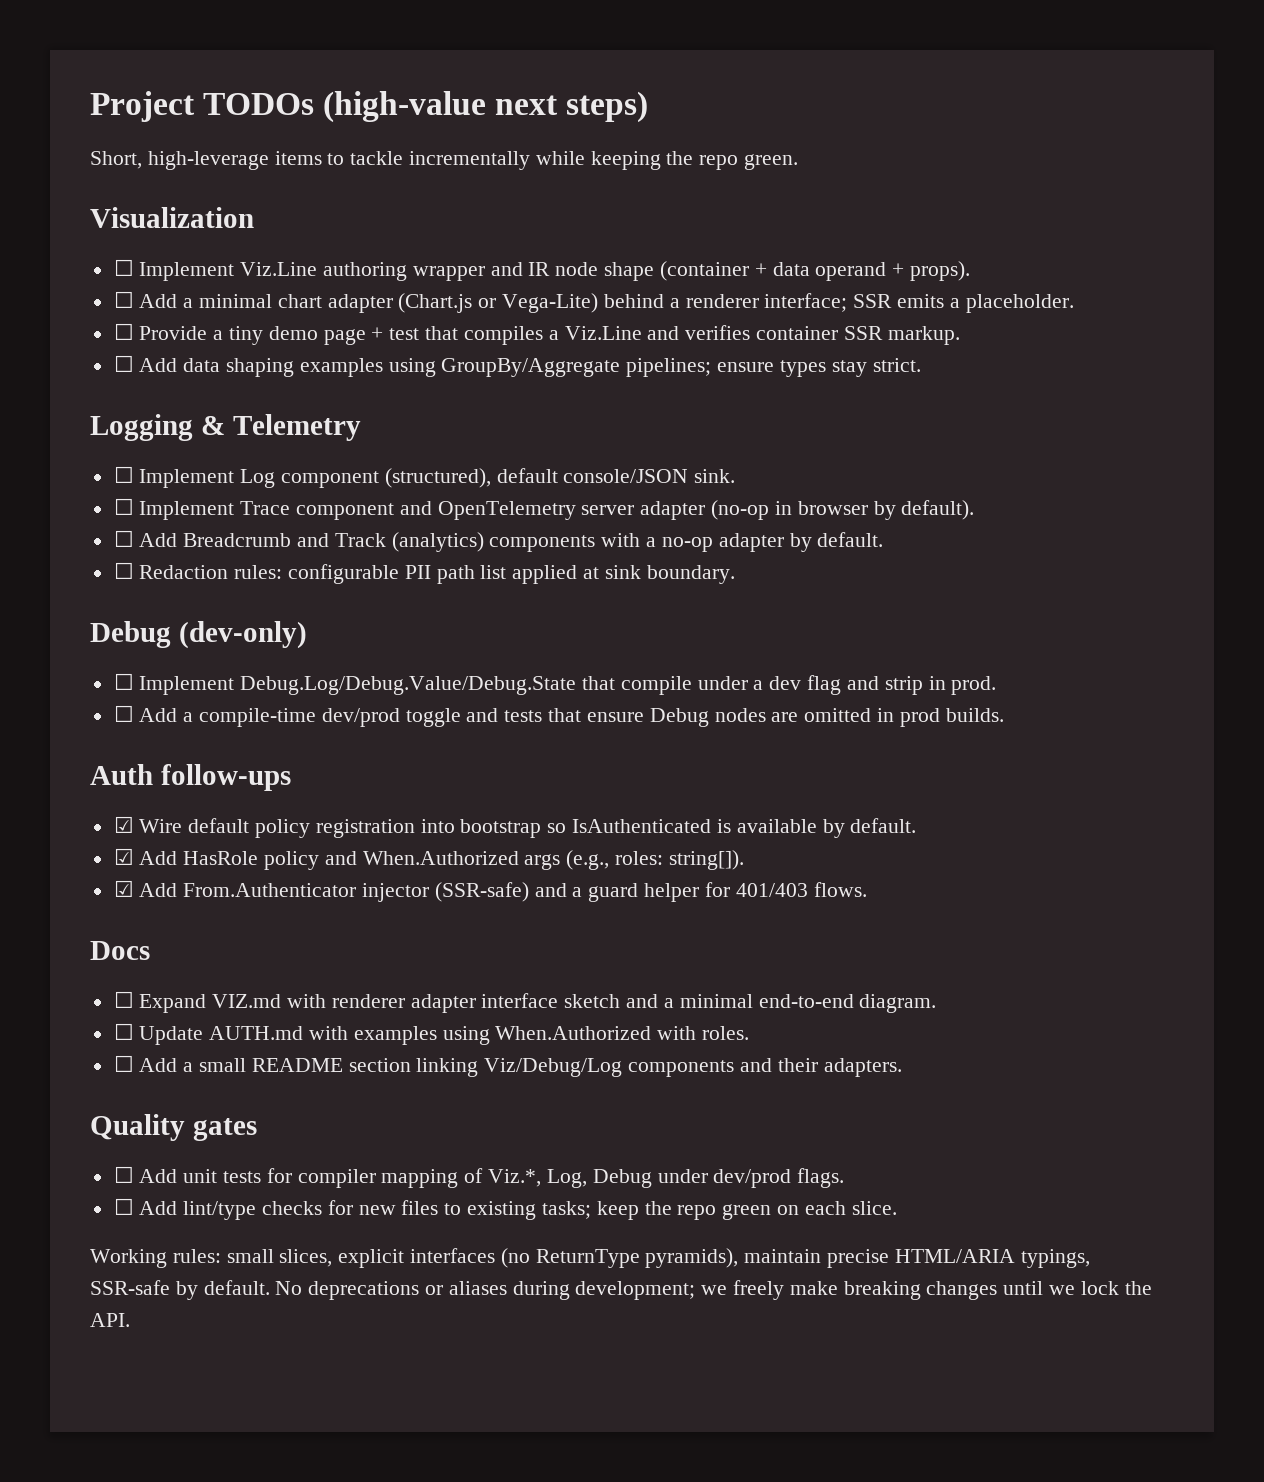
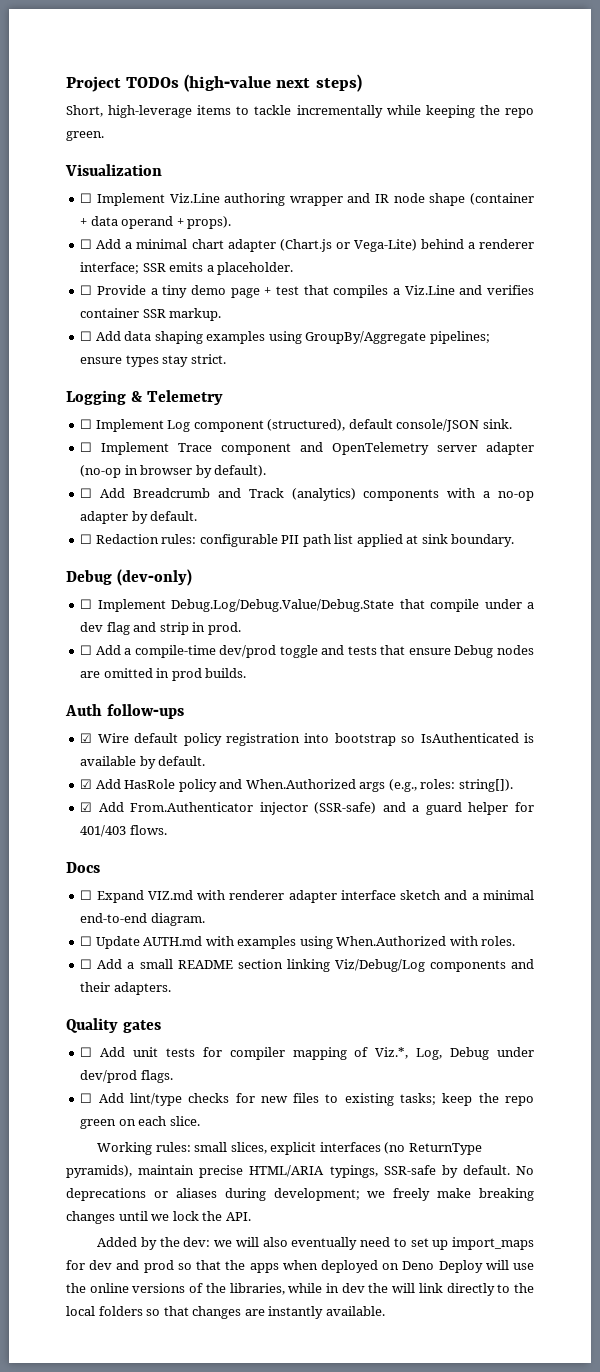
+ Added by the dev: we will also eventually need to set up import_maps for dev and prod so that the apps when deployed on Deno Deploy will use the online versions of the libraries, while in dev the will link directly to the local folders so that changes are instantly available.

